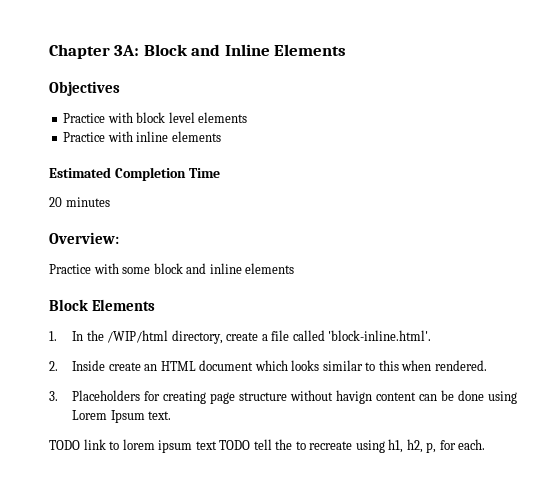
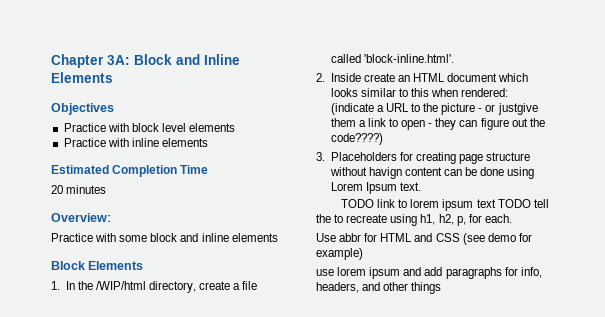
- 2. Inside create an HTML document which looks similar to this when rendered.
+ 2. Inside create an HTML document which looks similar to this when rendered: (indicate a URL to the picture - or justgive them a link to open - they can figure out the code????)
+ Use abbr for HTML and CSS (see demo for example)
+ use lorem ipsum and add paragraphs for info, headers, and other things

